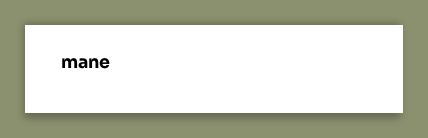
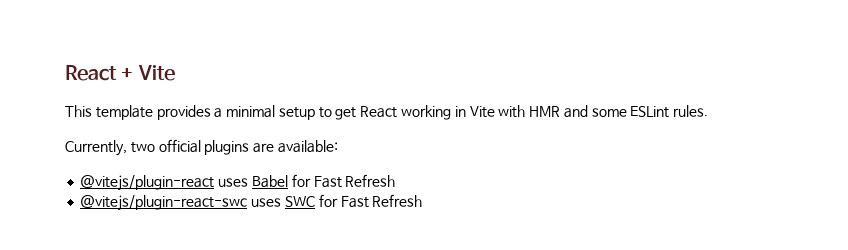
- mane
+ React + Vite
+ This template provides a minimal setup to get React working in Vite with HMR and some ESLint rules.
+ Currently, two official plugins are available:
+ @vitejs/plugin-react uses Babel for Fast Refresh
+ @vitejs/plugin-react-swc uses SWC for Fast Refresh

